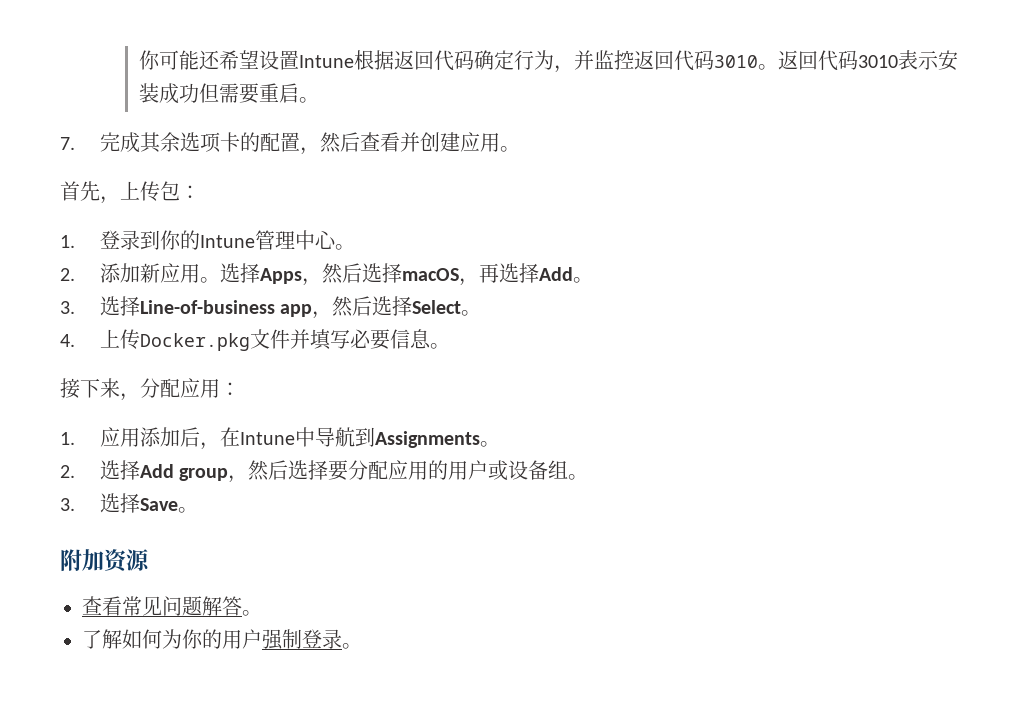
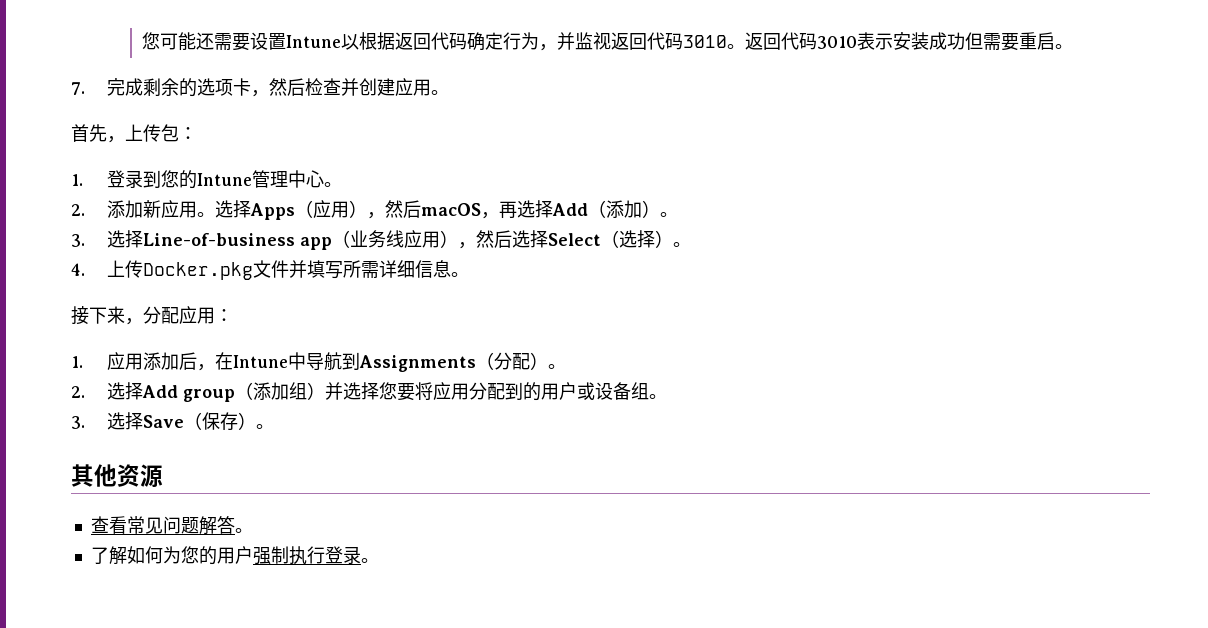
- 你可能还希望设置Intune根据返回代码确定行为，并监控返回代码3010。
+ 您可能还需要设置Intune以根据返回代码确定行为，并监视返回代码3010。
- 7.完成其余选项卡的配置，然后查看并创建应用。
+ 7.完成剩余的选项卡，然后检查并创建应用。
- 1.登录到你的Intune管理中心。
+ 1.登录到您的Intune管理中心。
- 选择Apps，然后选择macOS，再选择Add。
+ 选择Apps（应用），然后macOS，再选择Add（添加）。
- 3.选择Line-of-business app，然后选择Select。
+ 3.选择Line-of-business app（业务线应用），然后选择Select（选择）。
- 4.上传Docker.pkg文件并填写必要信息。
+ 4.上传Docker.pkg文件并填写所需详细信息。
- 1.应用添加后，在Intune中导航到Assignments。
+ 1.应用添加后，在Intune中导航到Assignments（分配）。
- 2.选择Add group，然后选择要分配应用的用户或设备组。
+ 2.选择Add group（添加组）并选择您要将应用分配到的用户或设备组。
- 3.选择Save。
- 附加资源
+ 3.选择Save（保存）。
+ 其他资源
- 了解如何为你的用户强制登录。
+ 了解如何为您的用户强制执行登录。

